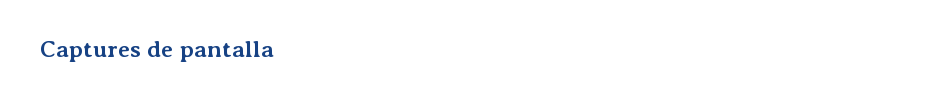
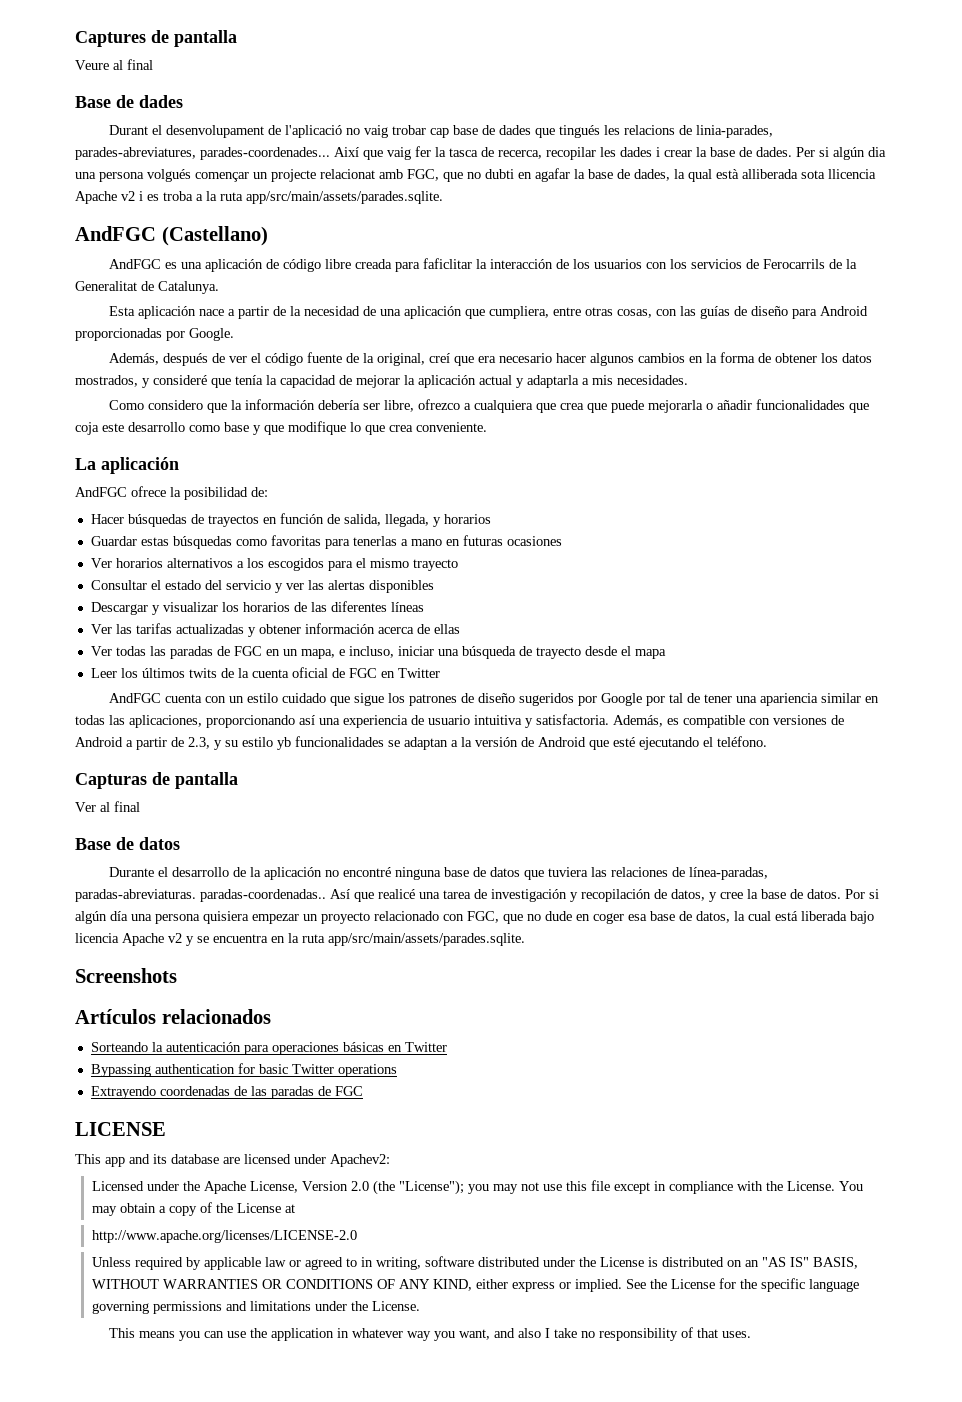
+ Veure al final
+ Base de dades
+ Durant el desenvolupament de l'aplicació no vaig trobar cap base de dades que tingués les relacions de linia-parades, parades-abreviatures, parades-coordenades... Així que vaig fer la tasca de recerca, recopilar les dades i crear la base de dades. Per si algún dia una persona volgués començar un projecte relacionat amb FGC, que no dubti en agafar la base de dades, la qual està alliberada sota llicencia Apache v2 i es troba a la ruta app/src/main/assets/parades.sqlite.
+ AndFGC (Castellano)
+ AndFGC es una aplicación de código libre creada para faficlitar la interacción de los usuarios con los servicios de Ferocarrils de la Generalitat de Catalunya.
+ Esta aplicación nace a partir de la necesidad de una aplicación que cumpliera, entre otras cosas, con las guías de diseño para Android proporcionadas por Google.
+ Además, después de ver el código fuente de la original, creí que era necesario hacer algunos cambios en la forma de obtener los datos mostrados, y consideré que tenía la capacidad de mejorar la aplicación actual y adaptarla a mis necesidades.
+ Como considero que la información debería ser libre, ofrezco a cualquiera que crea que puede mejorarla o añadir funcionalidades que coja este desarrollo como base y que modifique lo que crea conveniente.
+ La aplicación
+ AndFGC ofrece la posibilidad de:
+ Hacer búsquedas de trayectos en función de salida, llegada, y horarios
+ Guardar estas búsquedas como favoritas para tenerlas a mano en futuras ocasiones
+ Ver horarios alternativos a los escogidos para el mismo trayecto
+ Consultar el estado del servicio y ver las alertas disponibles
+ Descargar y visualizar los horarios de las diferentes líneas
+ Ver las tarifas actualizadas y obtener información acerca de ellas
+ Ver todas las paradas de FGC en un mapa, e incluso, iniciar una búsqueda de trayecto desde el mapa
+ Leer los últimos twits de la cuenta oficial de FGC en Twitter
+ AndFGC cuenta con un estilo cuidado que sigue los patrones de diseño sugeridos por Google por tal de tener una apariencia similar en todas las aplicaciones, proporcionando así una experiencia de usuario intuitiva y satisfactoria. Además, es compatible con versiones de Android a partir de 2.3, y su estilo yb funcionalidades se adaptan a la versión de Android que esté ejecutando el teléfono.
+ Capturas de pantalla
+ Ver al final
+ Base de datos
+ Durante el desarrollo de la aplicación no encontré ninguna base de datos que tuviera las relaciones de línea-paradas, paradas-abreviaturas. paradas-coordenadas.. Así que realicé una tarea de investigación y recopilación de datos, y cree la base de datos. Por si algún día una persona quisiera empezar un proyecto relacionado con FGC, que no dude en coger esa base de datos, la cual está liberada bajo licencia Apache v2 y se encuentra en la ruta app/src/main/assets/parades.sqlite.
+ Screenshots
+ Artículos relacionados
+ Sorteando la autenticación para operaciones básicas en Twitter
+ Bypassing authentication for basic Twitter operations
+ Extrayendo coordenadas de las paradas de FGC
+ LICENSE
+ This app and its database are licensed under Apachev2:
+ Licensed under the Apache License, Version 2.0 (the "License"); you may not use this file except in compliance with the License. You may obtain a copy of the License at
+ http://www.apache.org/licenses/LICENSE-2.0
+ Unless required by applicable law or agreed to in writing, software distributed under the License is distributed on an "AS IS" BASIS, WITHOUT WARRANTIES OR CONDITIONS OF ANY KIND, either express or implied. See the License for the specific language governing permissions and limitations under the License.
+ This means you can use the application in whatever way you want, and also I take no responsibility of that uses.

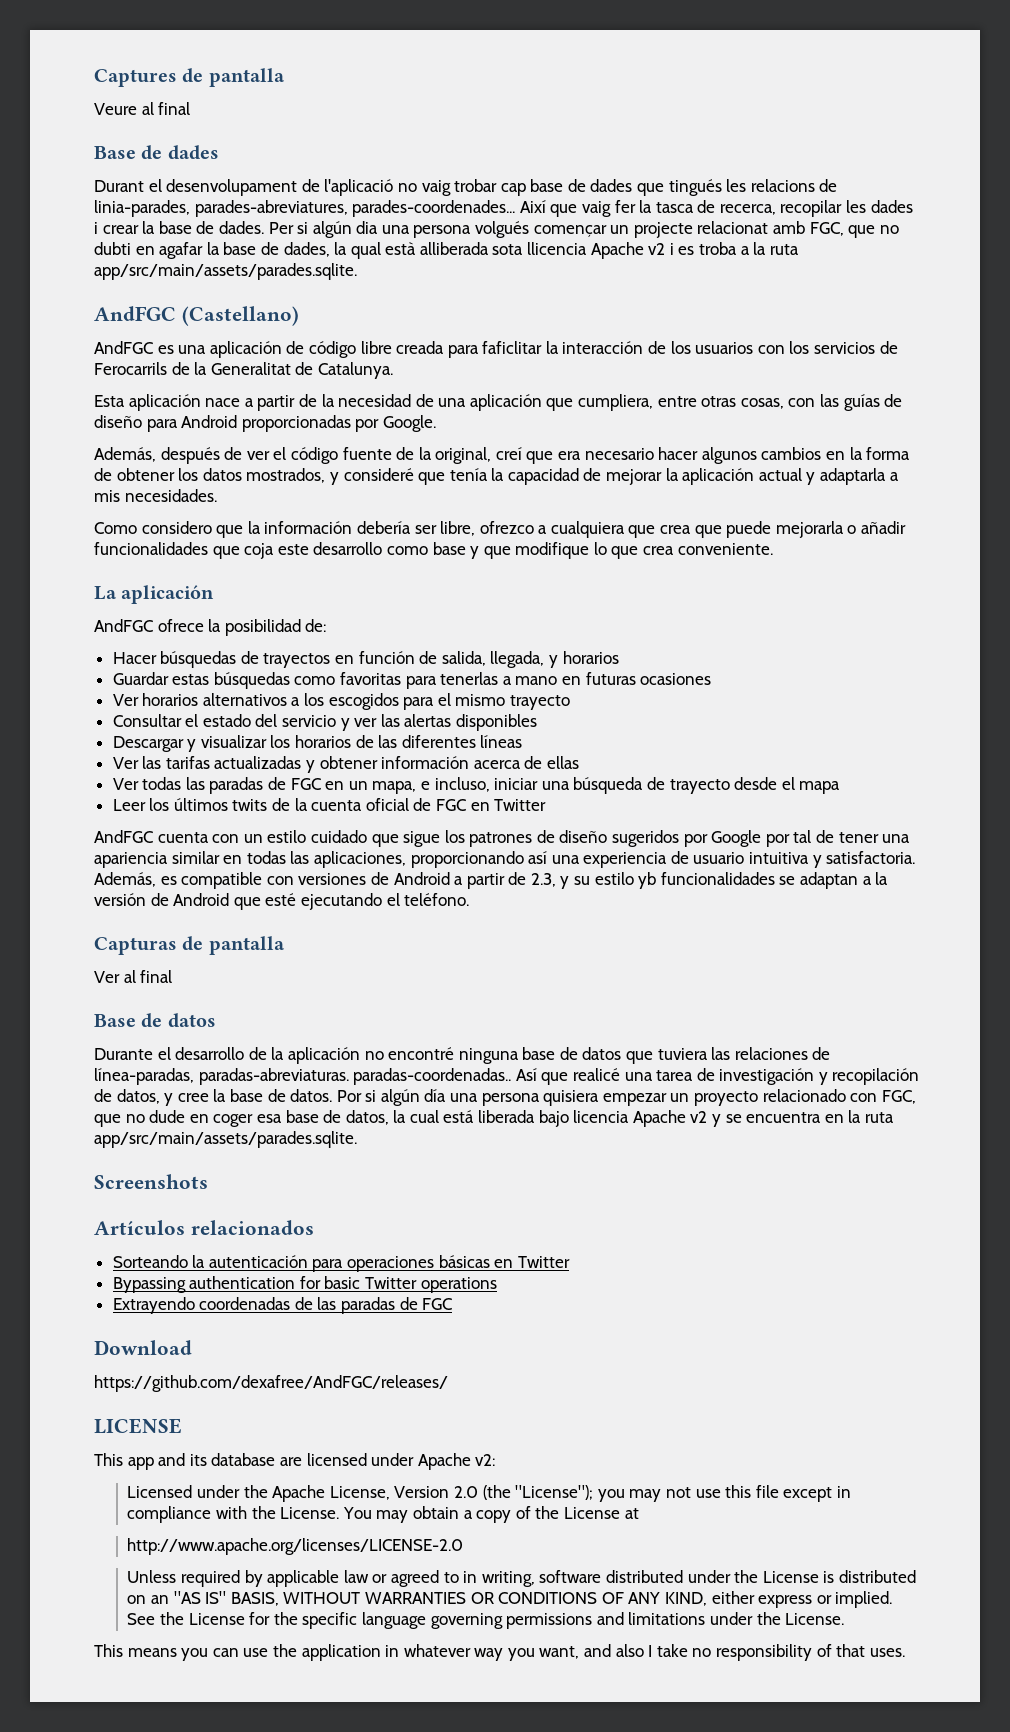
+ Download
+ https://github.com/dexafree/AndFGC/releases/
- This app and its database are licensed under Apachev2:
+ This app and its database are licensed under Apache v2:

